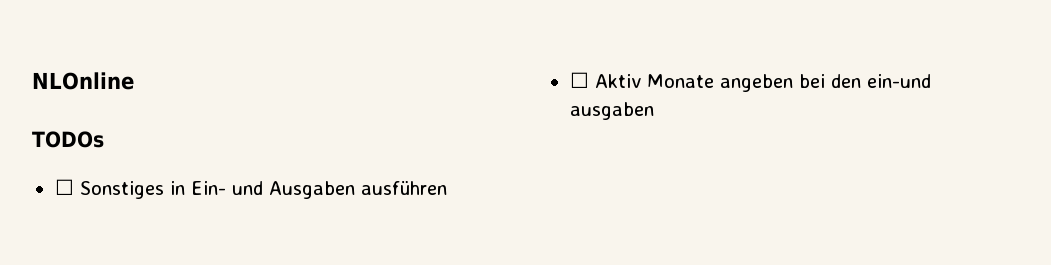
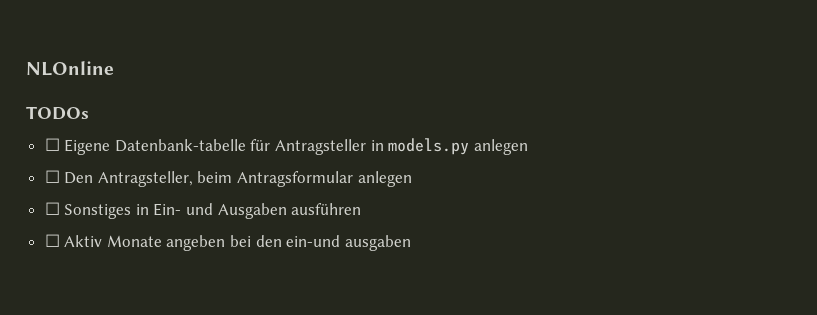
+ ☐ Eigene Datenbank-tabelle für Antragsteller in models.py anlegen
+ ☐ Den Antragsteller, beim Antragsformular anlegen

